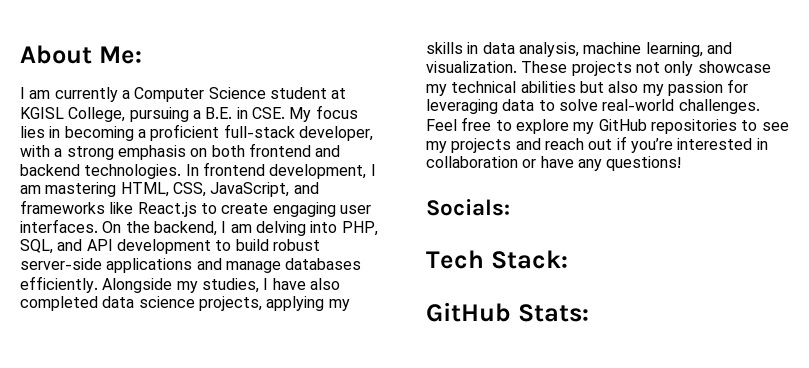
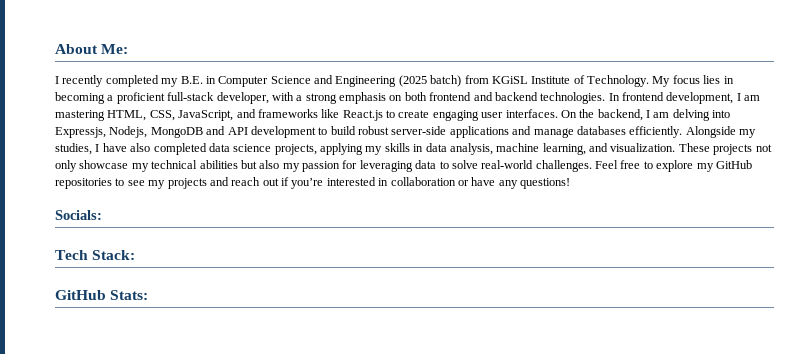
- I am currently a Computer Science student at KGISL College, pursuing a B.E. in CSE. My focus lies in becoming a proficient full-stack developer, with a strong emphasis on both frontend and backend technologies.
+ I recently completed my B.E. in Computer Science and Engineering (2025 batch) from KGiSL Institute of Technology. My focus lies in becoming a proficient full-stack developer, with a strong emphasis on both frontend and backend technologies.
- On the backend, I am delving into PHP, SQL, and API development to build robust server-side applications and manage databases efficiently.
+ On the backend, I am delving into Expressjs, Nodejs, MongoDB and API development to build robust server-side applications and manage databases efficiently.

